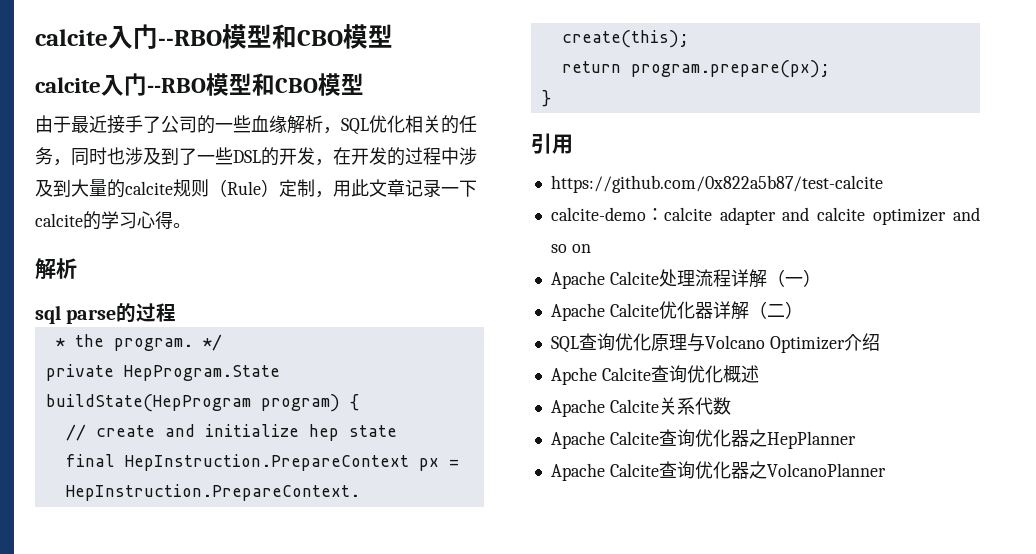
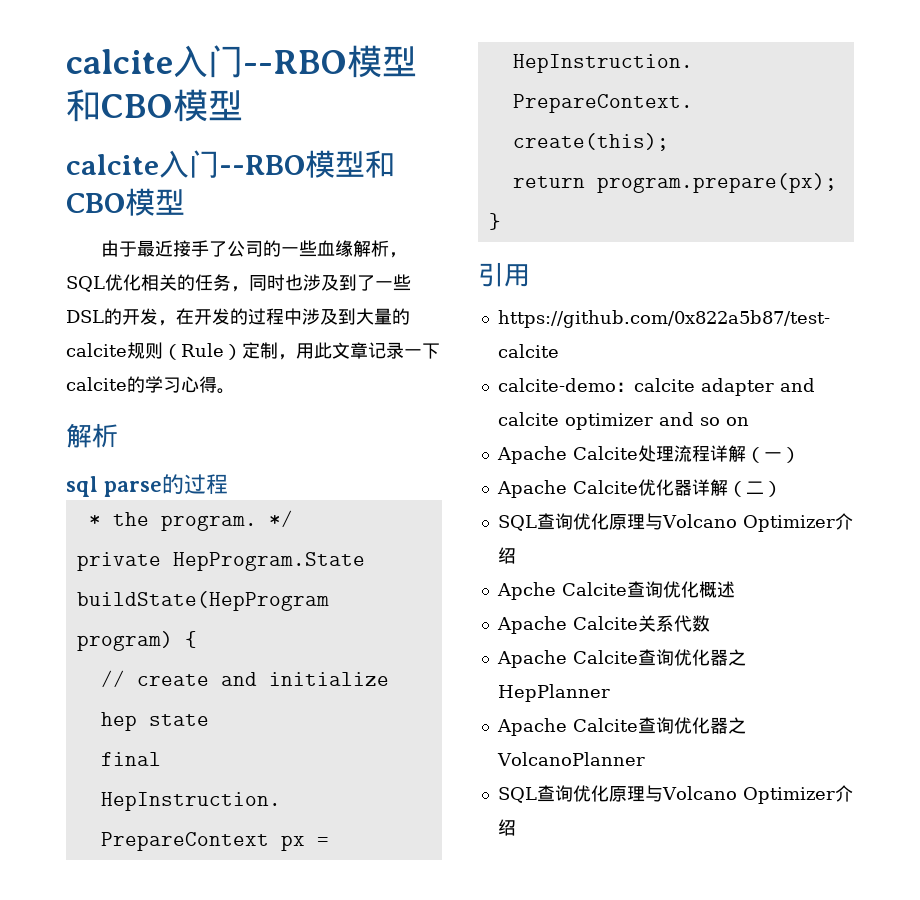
  Apache Calcite查询优化器之VolcanoPlanner
+ SQL查询优化原理与Volcano Optimizer介绍

